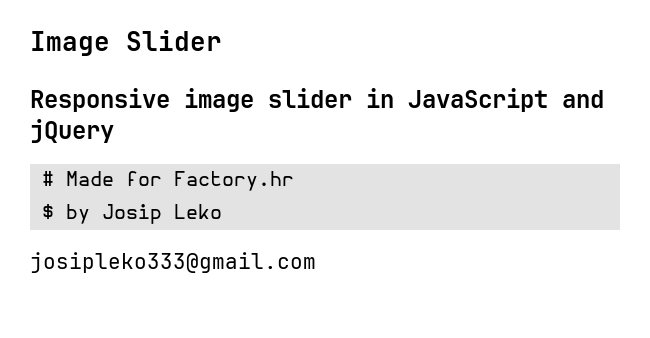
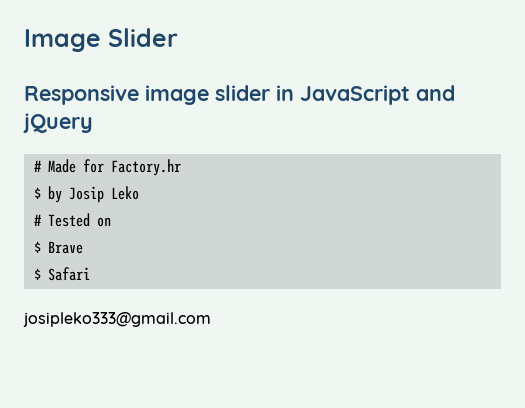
+ # Tested on
+ $ Brave
+ $ Safari

